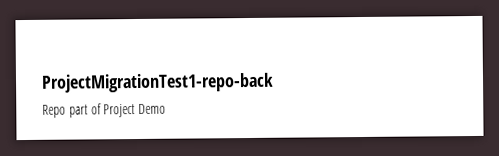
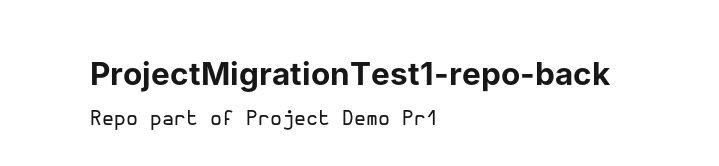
- Repo part of Project Demo
+ Repo part of Project Demo Pr1

